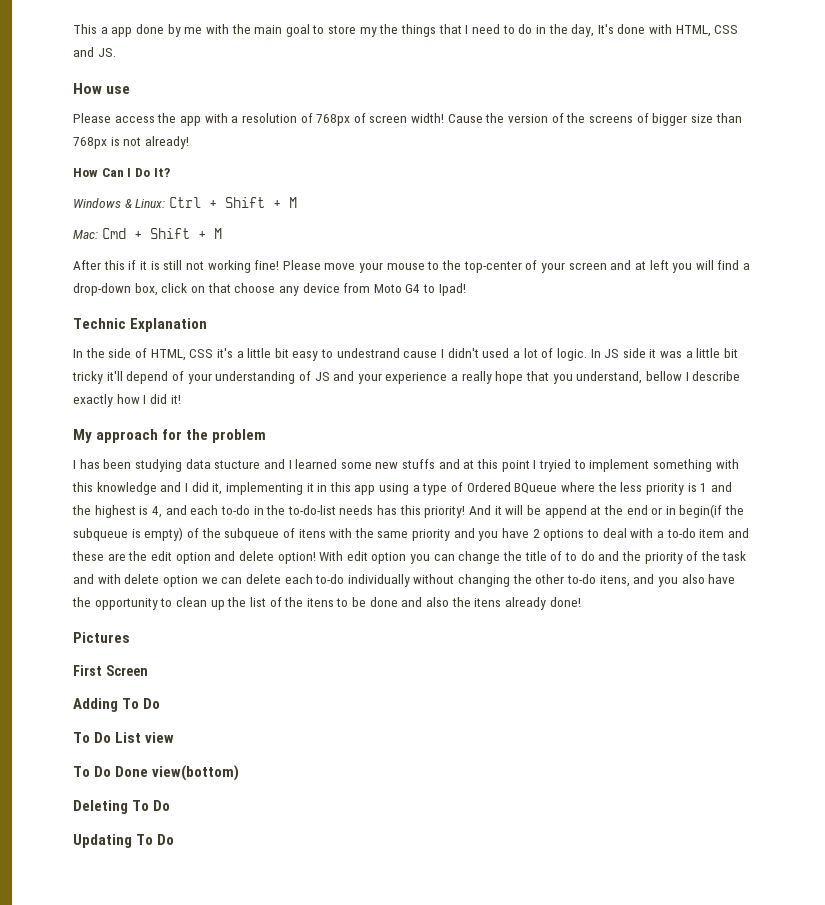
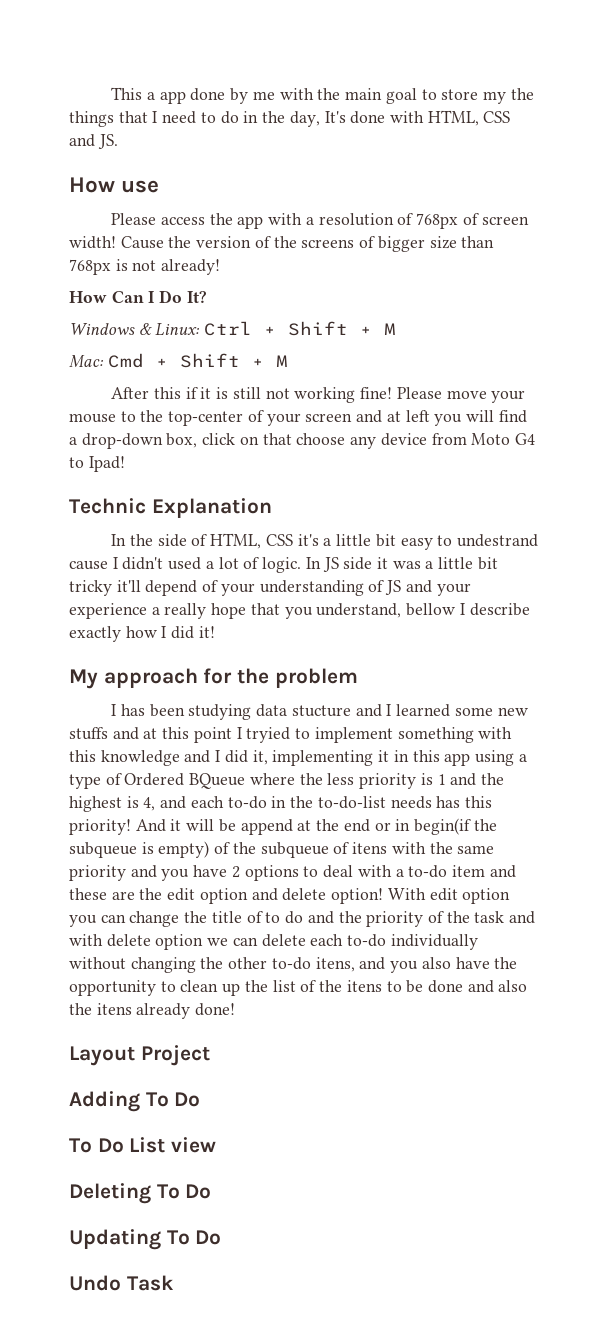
- Pictures
- First Screen
+ Layout Project
- To Do Done view(bottom)
+ Undo Task

